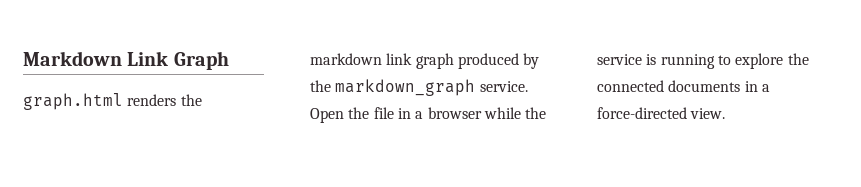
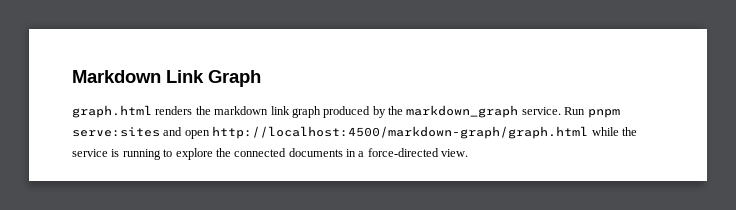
- Open the file in a browser while the service is running to explore the connected documents in a force-directed view.
+ Run pnpm serve:sites and open http://localhost:4500/markdown-graph/graph.html while the service is running to explore the connected documents in a force-directed view.

